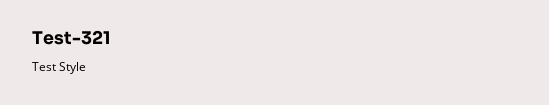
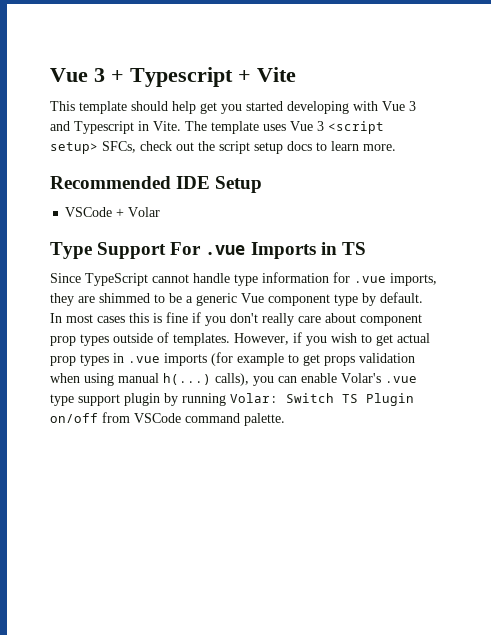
- Test-321
- Test Style
+ Vue 3 + Typescript + Vite
+ This template should help get you started developing with Vue 3 and Typescript in Vite. The template uses Vue 3 <script setup> SFCs, check out the script setup docs to learn more.
+ Recommended IDE Setup
+ VSCode + Volar
+ Type Support For .vue Imports in TS
+ Since TypeScript cannot handle type information for .vue imports, they are shimmed to be a generic Vue component type by default. In most cases this is fine if you don't really care about component prop types outside of templates. However, if you wish to get actual prop types in .vue imports (for example to get props validation when using manual h(...) calls), you can enable Volar's .vue type support plugin by running Volar: Switch TS Plugin on/off from VSCode command palette.

